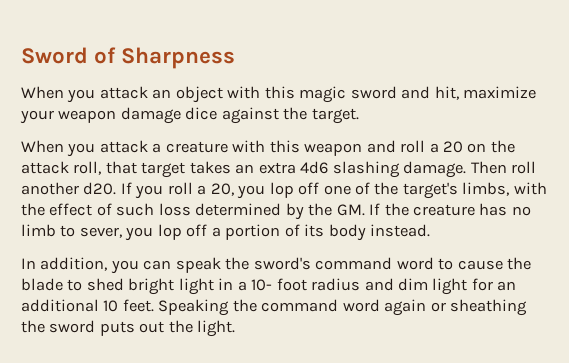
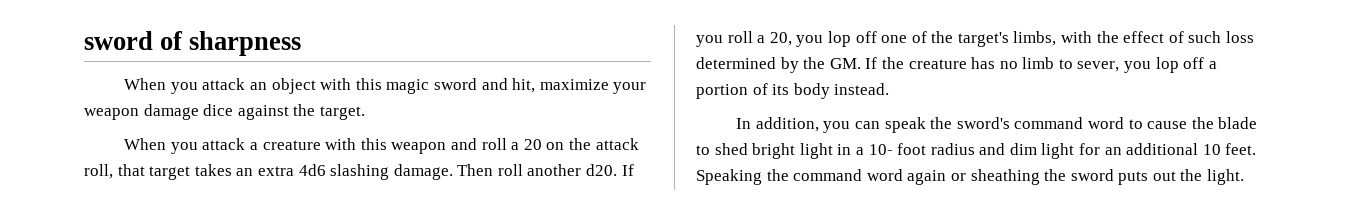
- Sword of Sharpness
+ sword of sharpness

